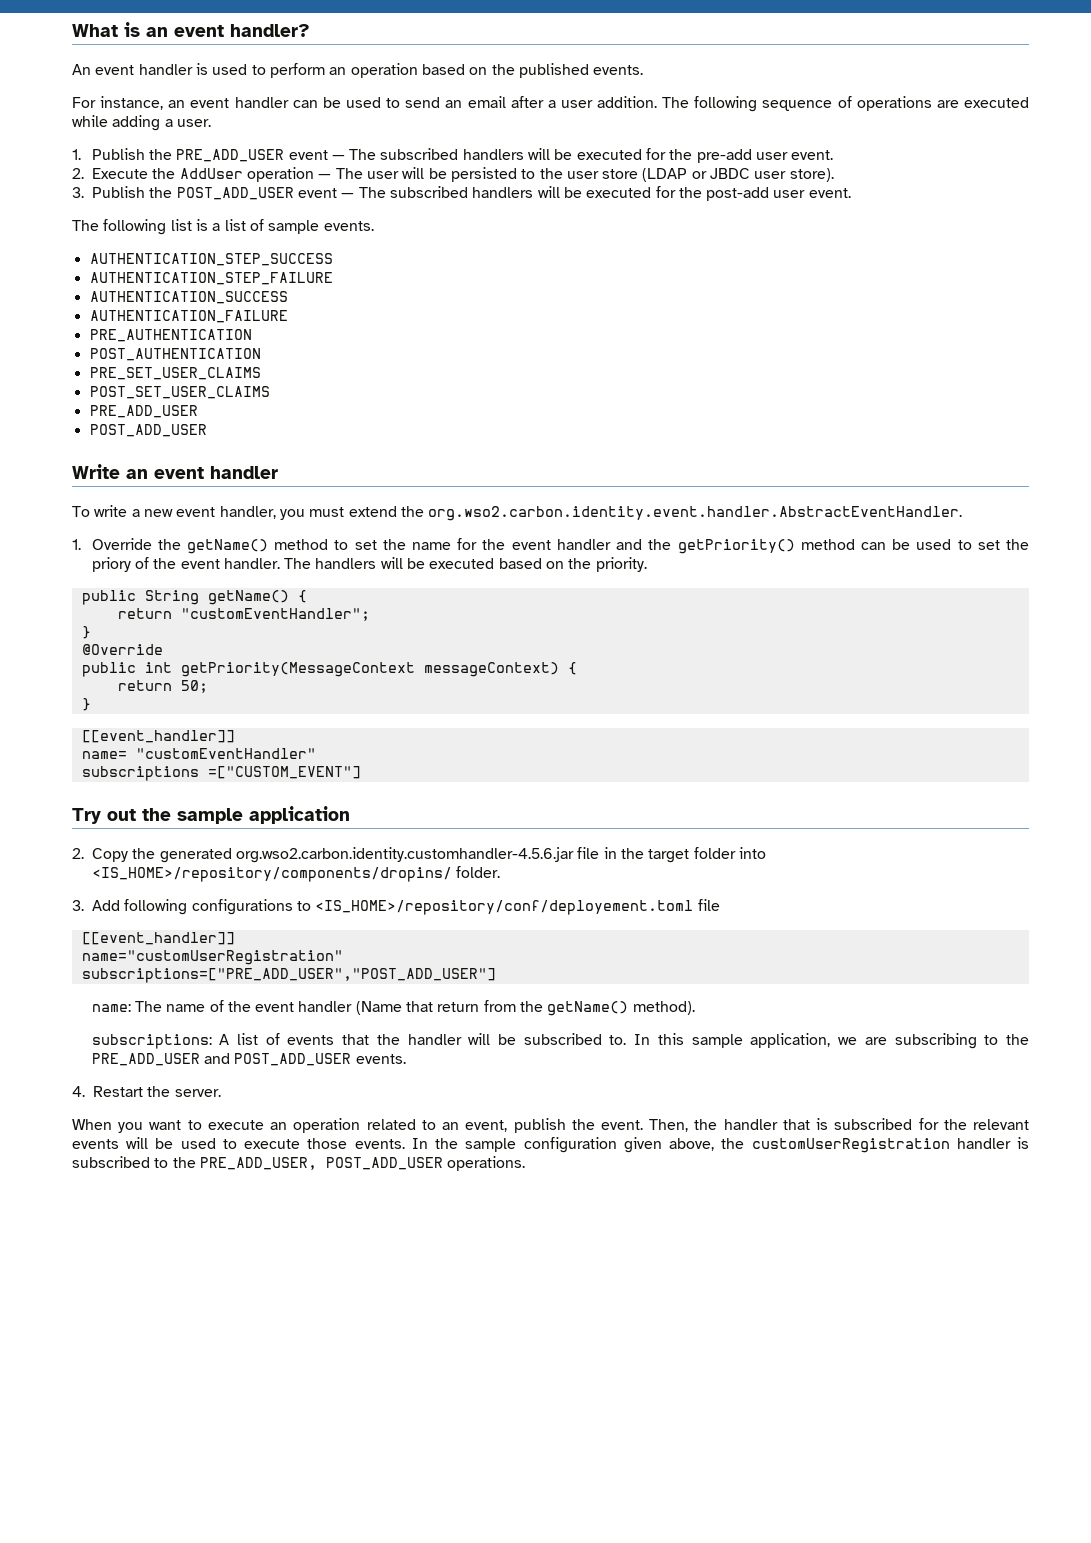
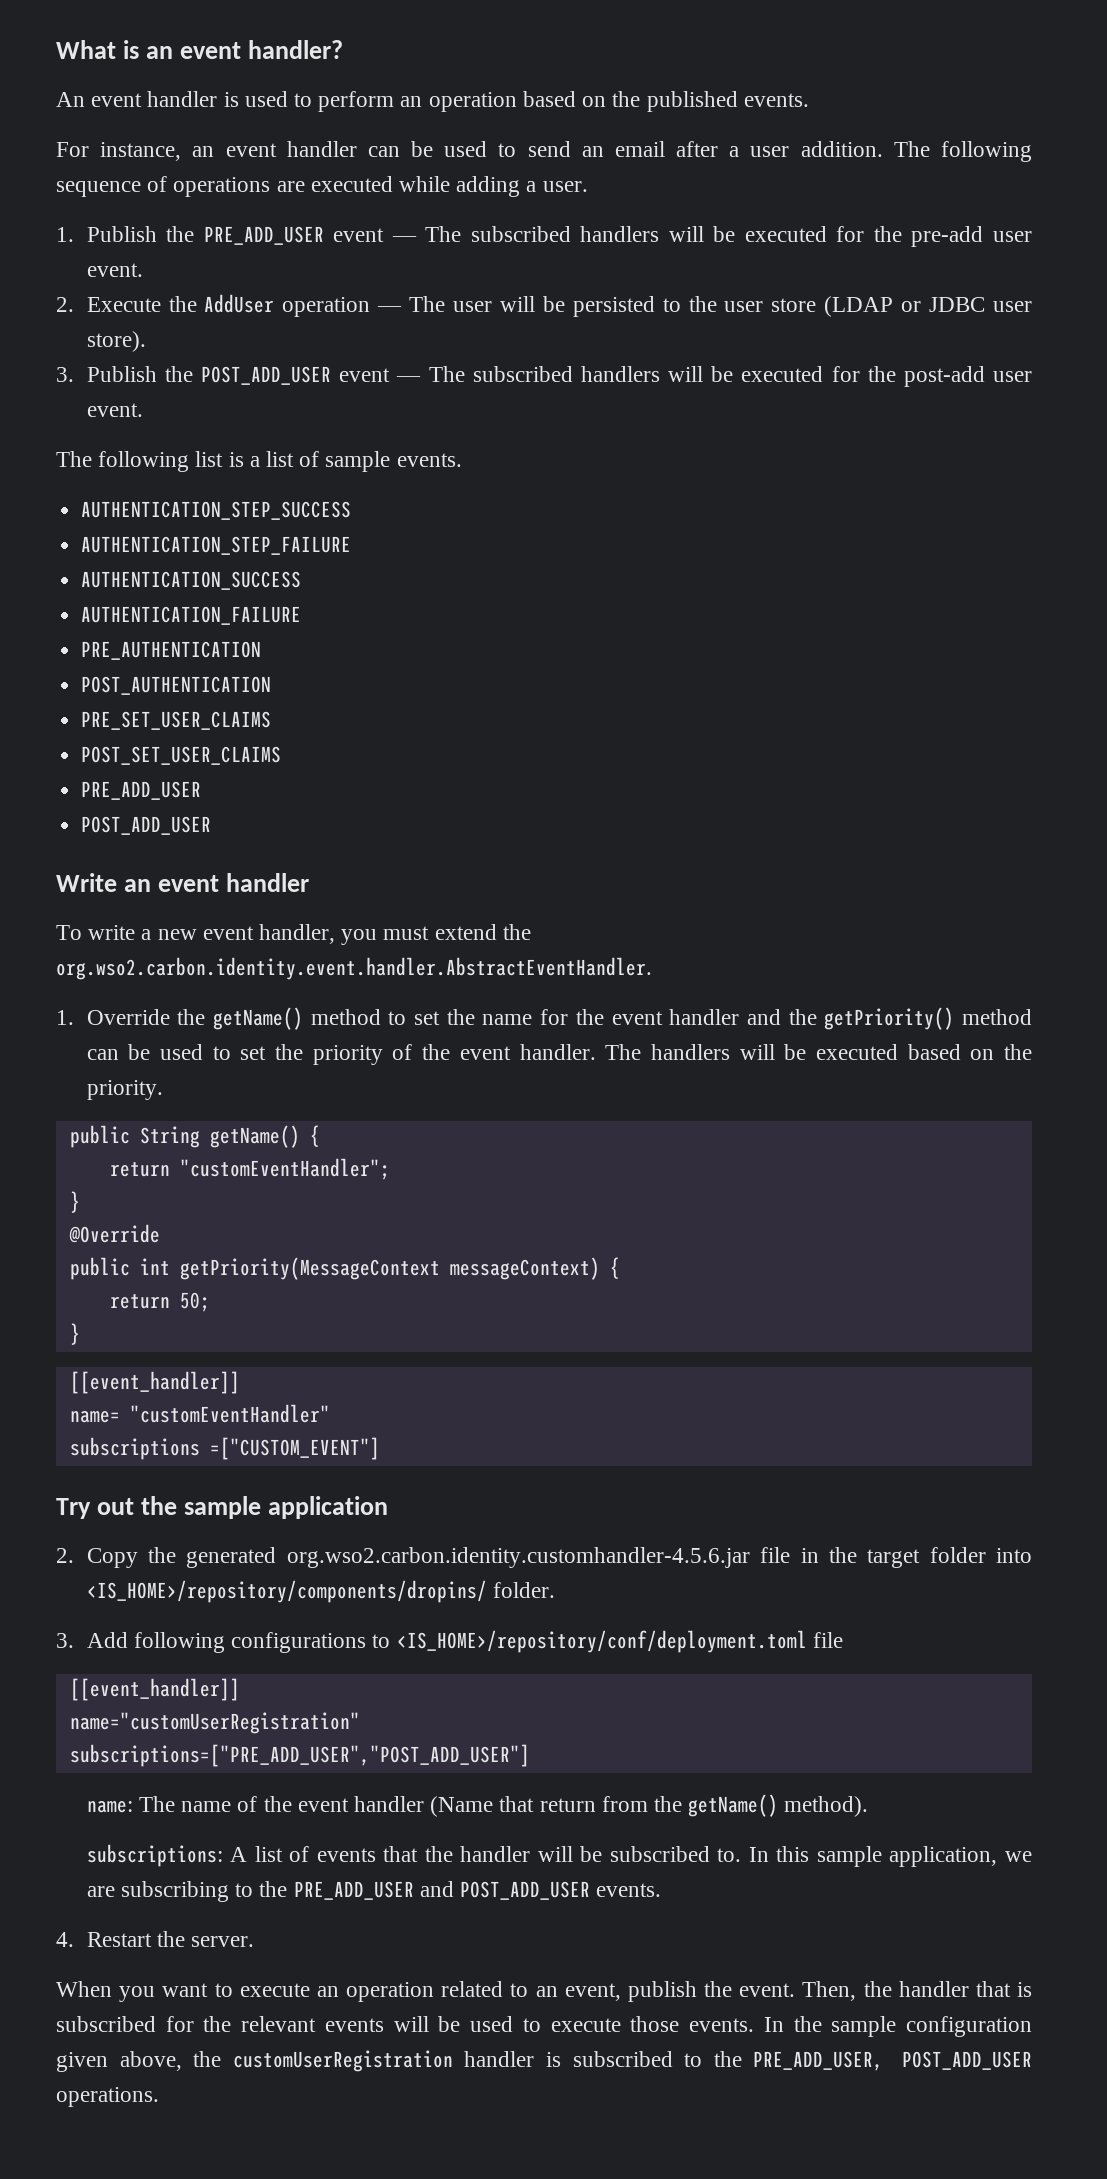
- 2. Execute the AddUser operation — The user will be persisted to the user store (LDAP or JBDC user store).
+ 2. Execute the AddUser operation — The user will be persisted to the user store (LDAP or JDBC user store).
- 1. Override the getName() method to set the name for the event handler and the getPriority() method can be used to set the priory of the event handler.
+ 1. Override the getName() method to set the name for the event handler and the getPriority() method can be used to set the priority of the event handler.
- 3. Add following configurations to <IS_HOME>/repository/conf/deployement.toml file
+ 3. Add following configurations to <IS_HOME>/repository/conf/deployment.toml file

